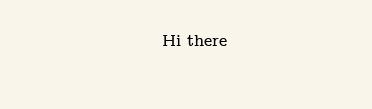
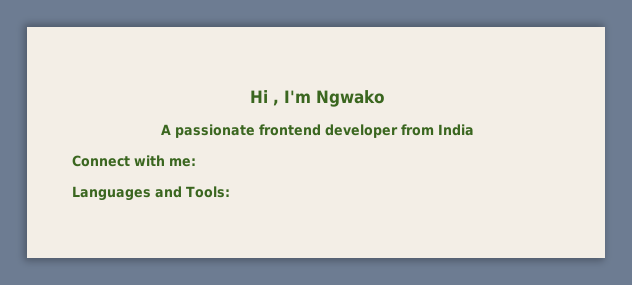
- Hi there
+ Hi , I'm Ngwako
+ A passionate frontend developer from India
+ Connect with me:
+ Languages and Tools:

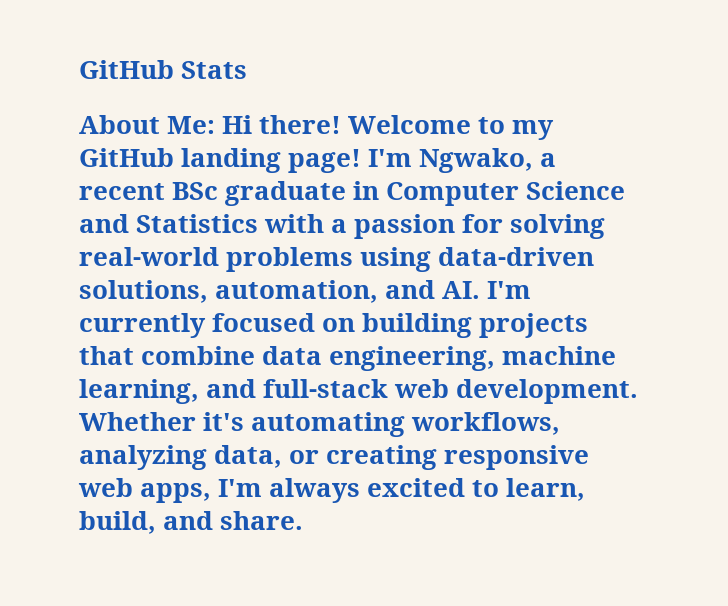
- Hi , I'm Ngwako
- A passionate frontend developer from India
- Connect with me:
- Languages and Tools:
+ GitHub Stats
+ About Me: Hi there! Welcome to my GitHub landing page! I'm Ngwako, a recent BSc graduate in Computer Science and Statistics with a passion for solving real-world problems using data-driven solutions, automation, and AI. I'm currently focused on building projects that combine data engineering, machine learning, and full-stack web development. Whether it's automating workflows, analyzing data, or creating responsive web apps, I'm always excited to learn, build, and share.

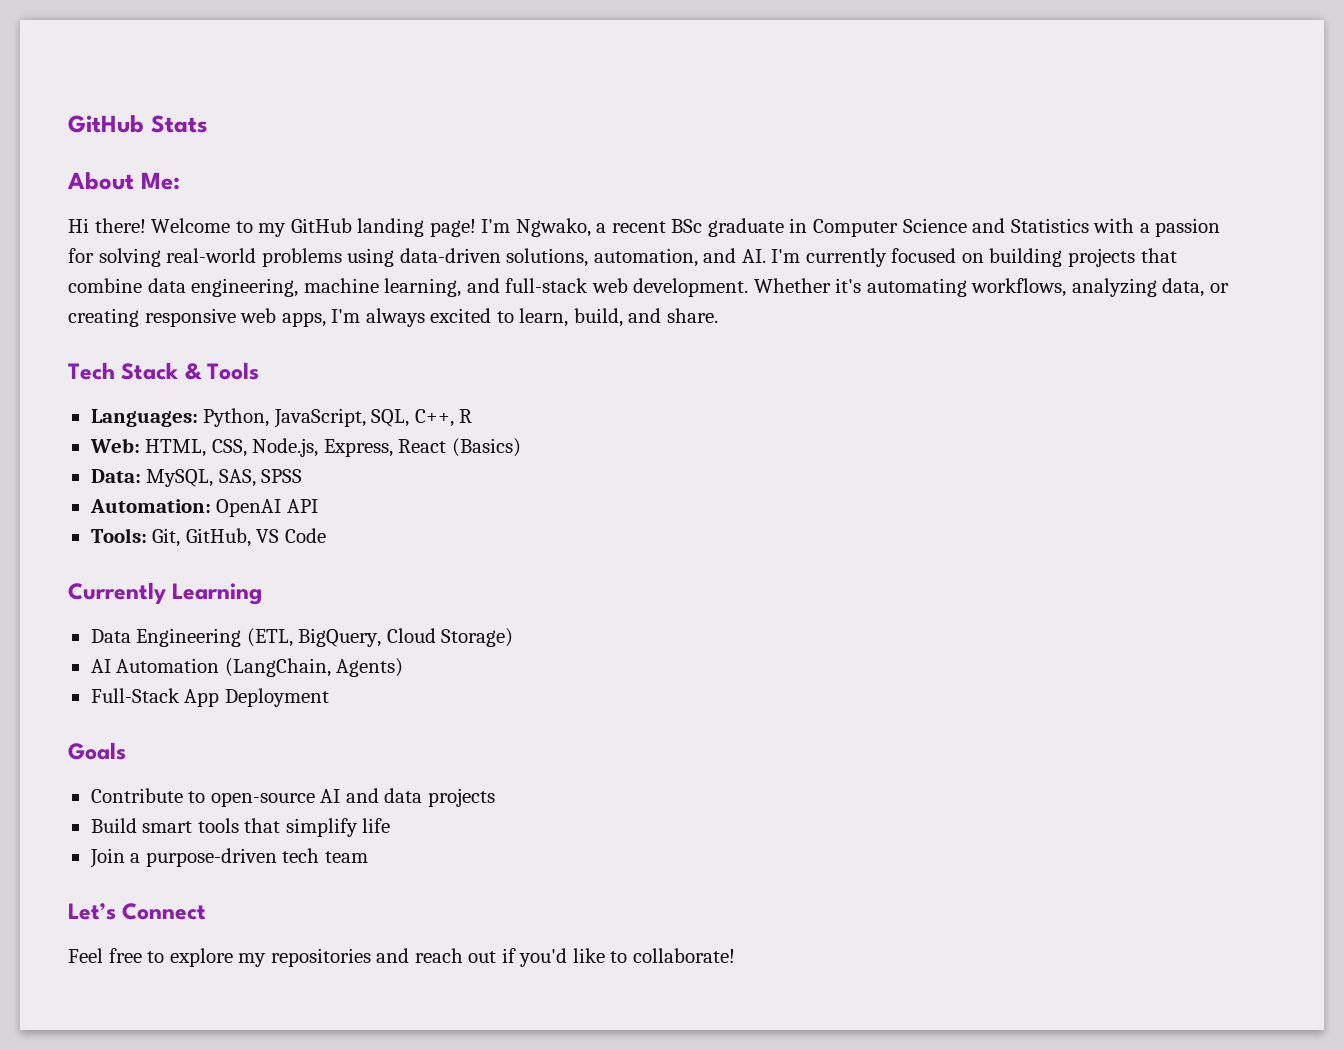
- About Me: Hi there!
+ About Me:
+ Hi there!
+ Tech Stack & Tools
+ Languages: Python, JavaScript, SQL, C++, R
+ Web: HTML, CSS, Node.js, Express, React (Basics)
+ Data: MySQL, SAS, SPSS
+ Automation: OpenAI API
+ Tools: Git, GitHub, VS Code
+ Currently Learning
+ Data Engineering (ETL, BigQuery, Cloud Storage)
+ AI Automation (LangChain, Agents)
+ Full-Stack App Deployment
+ Goals
+ Contribute to open-source AI and data projects
+ Build smart tools that simplify life
+ Join a purpose-driven tech team
+ Let’s Connect
+ Feel free to explore my repositories and reach out if you'd like to collaborate!

